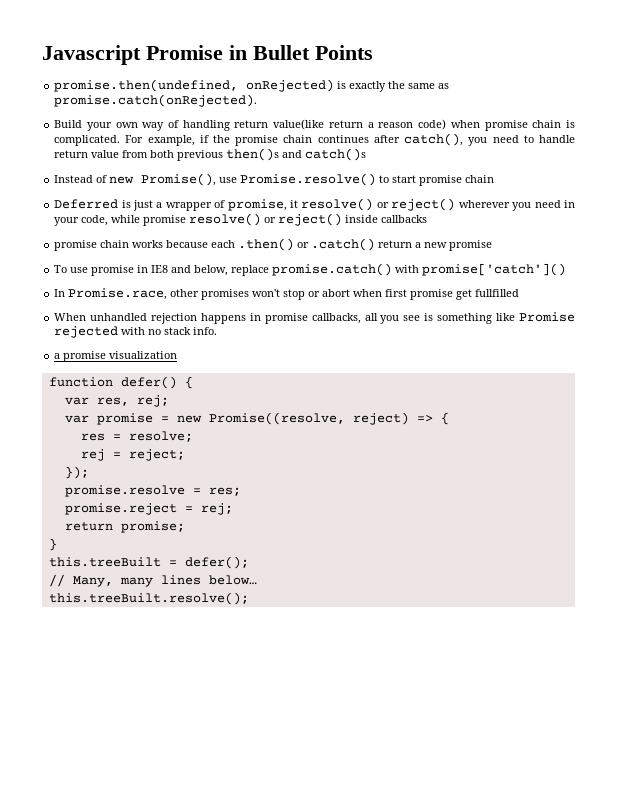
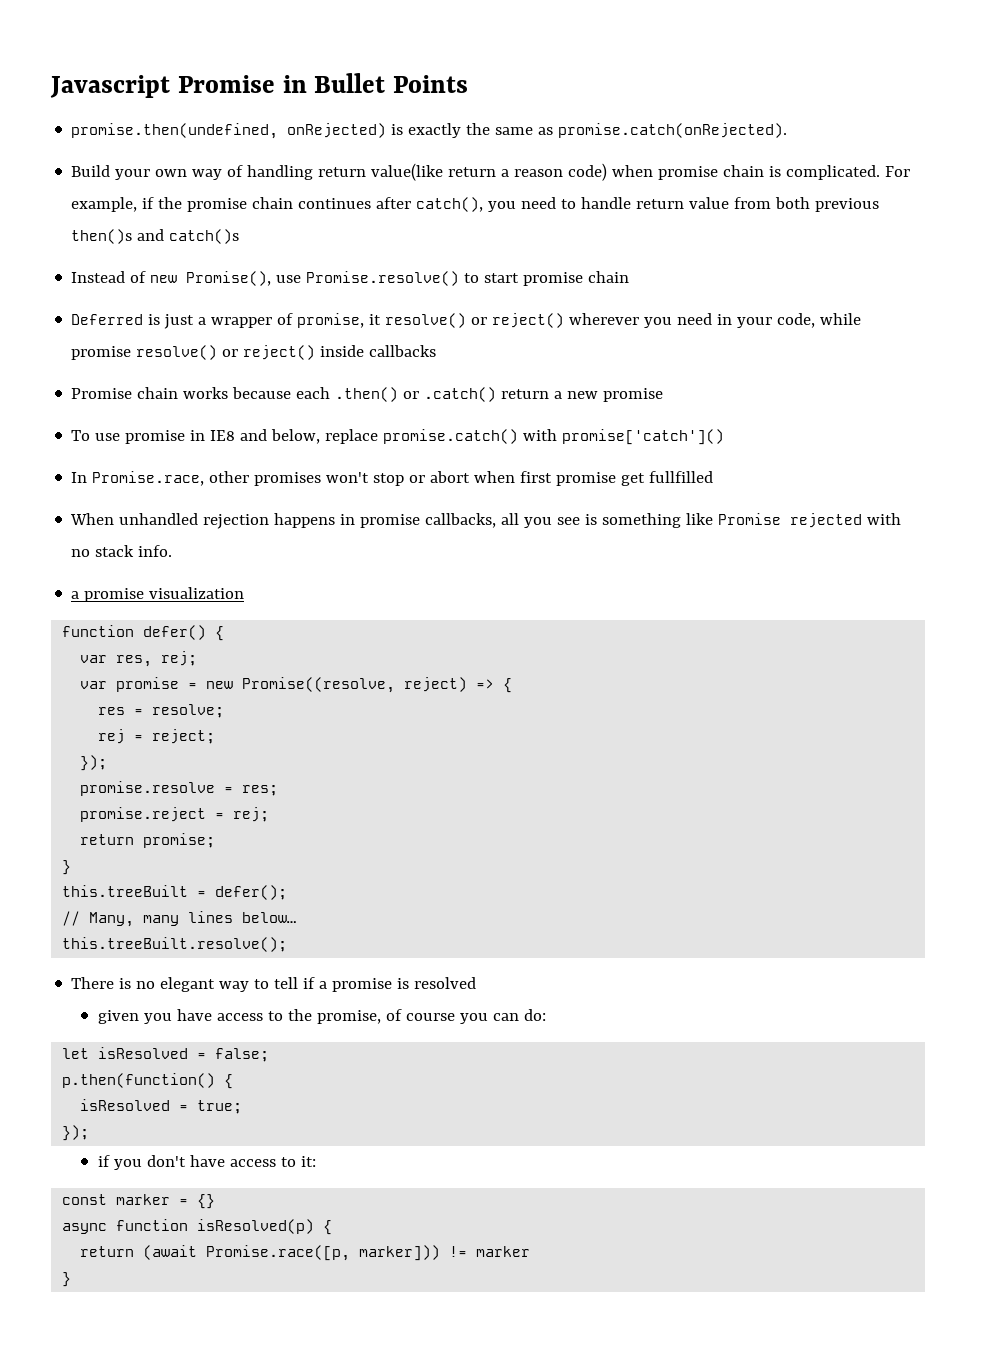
- promise chain works because each .then() or .catch() return a new promise
+ Promise chain works because each .then() or .catch() return a new promise
+ There is no elegant way to tell if a promise is resolved
+ given you have access to the promise, of course you can do:
+ let isResolved = false;
+ p.then(function() {
+ isResolved = true;
+ });
+ if you don't have access to it:
+ const marker = {}
+ async function isResolved(p) {
+ return (await Promise.race([p, marker])) != marker
+ }

